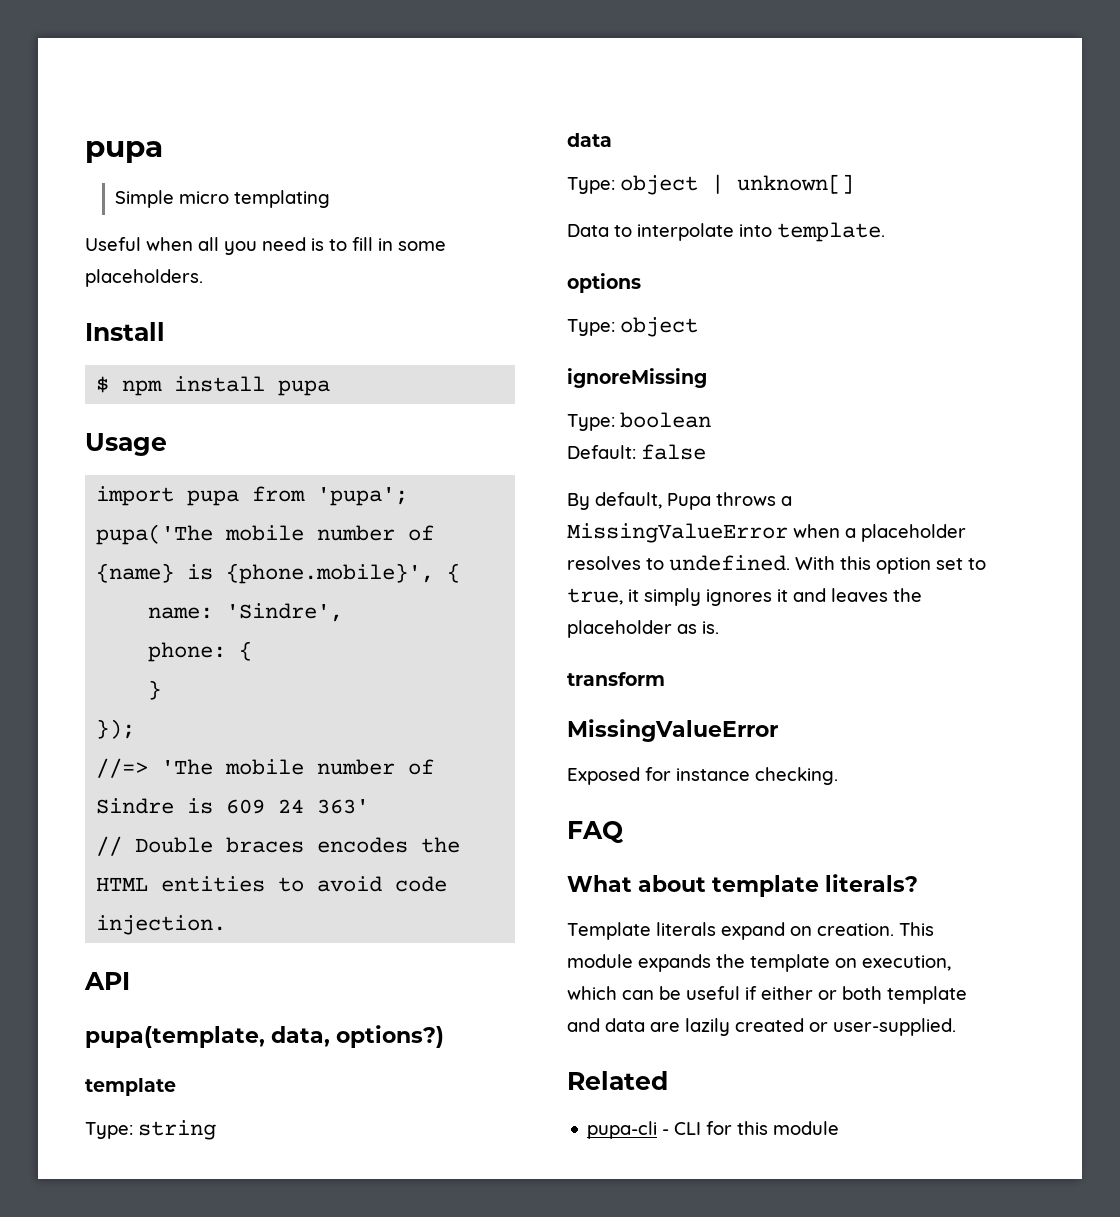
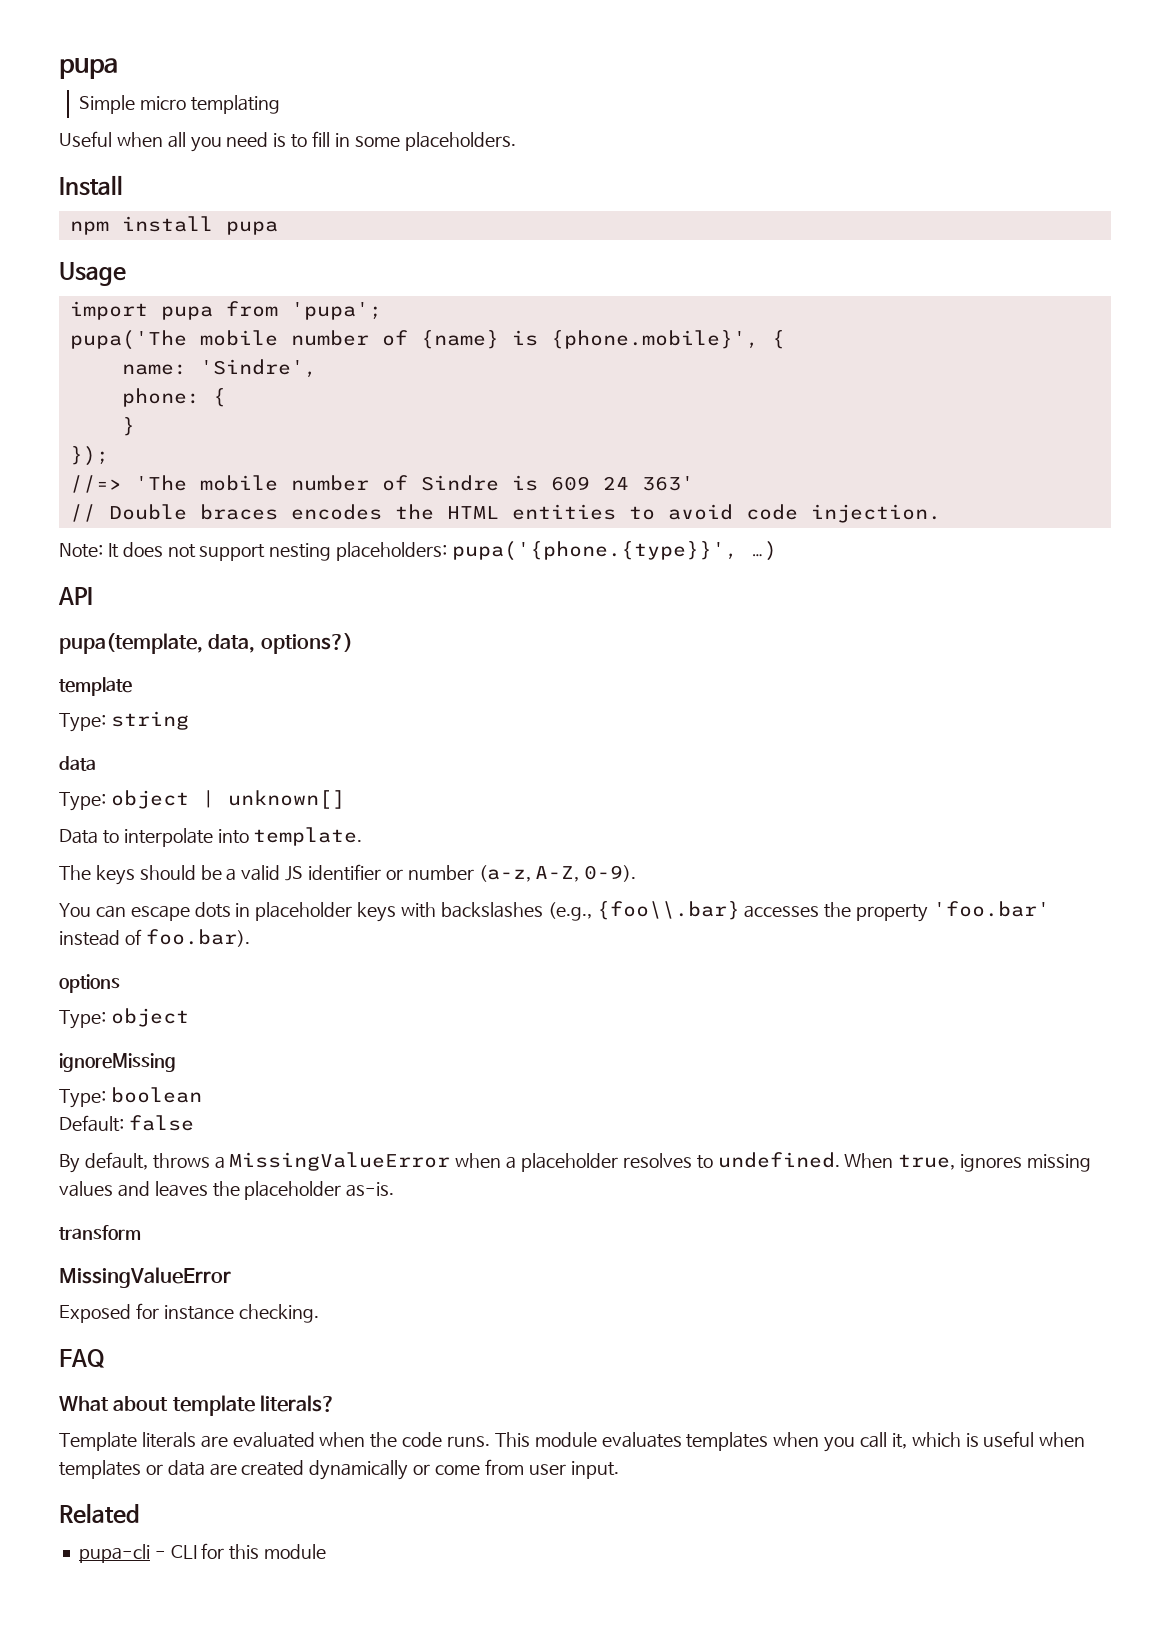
- $ npm install pupa
+ npm install pupa
+ Note: It does not support nesting placeholders: pupa('{phone.{type}}', …)
+ The keys should be a valid JS identifier or number (a-z, A-Z, 0-9).
+ You can escape dots in placeholder keys with backslashes (e.g., {foo\\.bar} accesses the property 'foo.bar' instead of foo.bar).
- By default, Pupa throws a MissingValueError when a placeholder resolves to undefined.
+ By default, throws a MissingValueError when a placeholder resolves to undefined.
- With this option set to true, it simply ignores it and leaves the placeholder as is.
+ When true, ignores missing values and leaves the placeholder as-is.
- Template literals expand on creation. This module expands the template on execution, which can be useful if either or both template and data are lazily created or user-supplied.
+ Template literals are evaluated when the code runs. This module evaluates templates when you call it, which is useful when templates or data are created dynamically or come from user input.

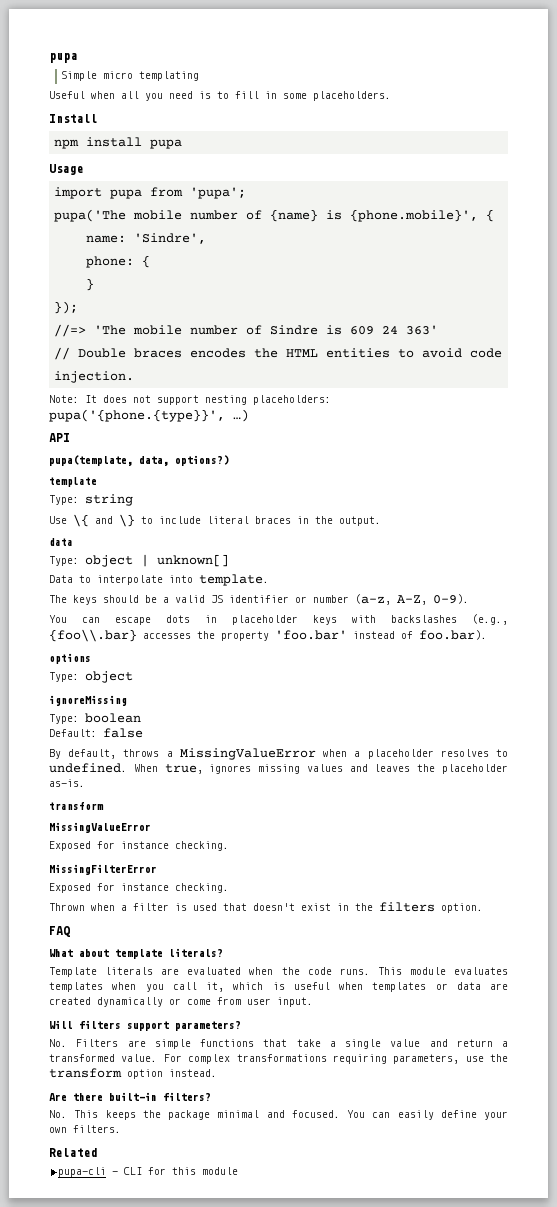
+ Use \{ and \} to include literal braces in the output.
+ MissingFilterError
+ Exposed for instance checking.
+ Thrown when a filter is used that doesn't exist in the filters option.
+ Will filters support parameters?
+ No. Filters are simple functions that take a single value and return a transformed value. For complex transformations requiring parameters, use the transform option instead.
+ Are there built-in filters?
+ No. This keeps the package minimal and focused. You can easily define your own filters.

